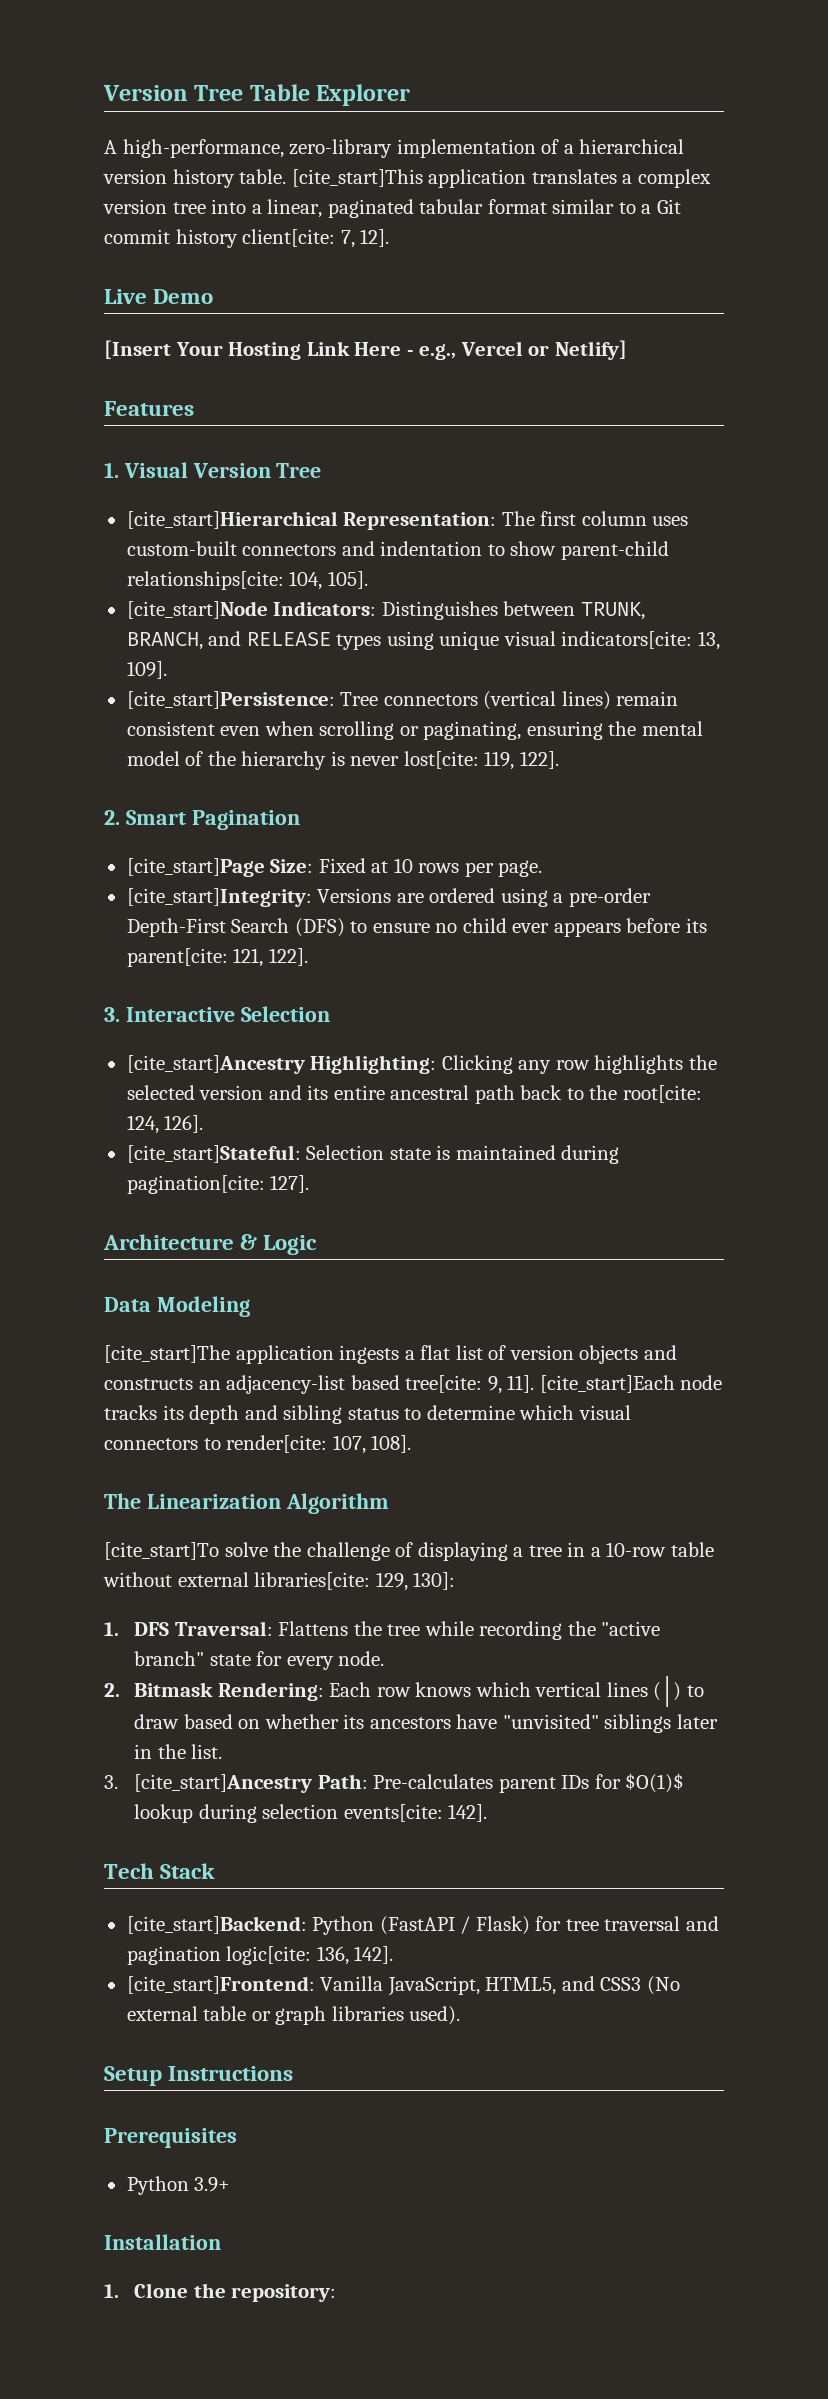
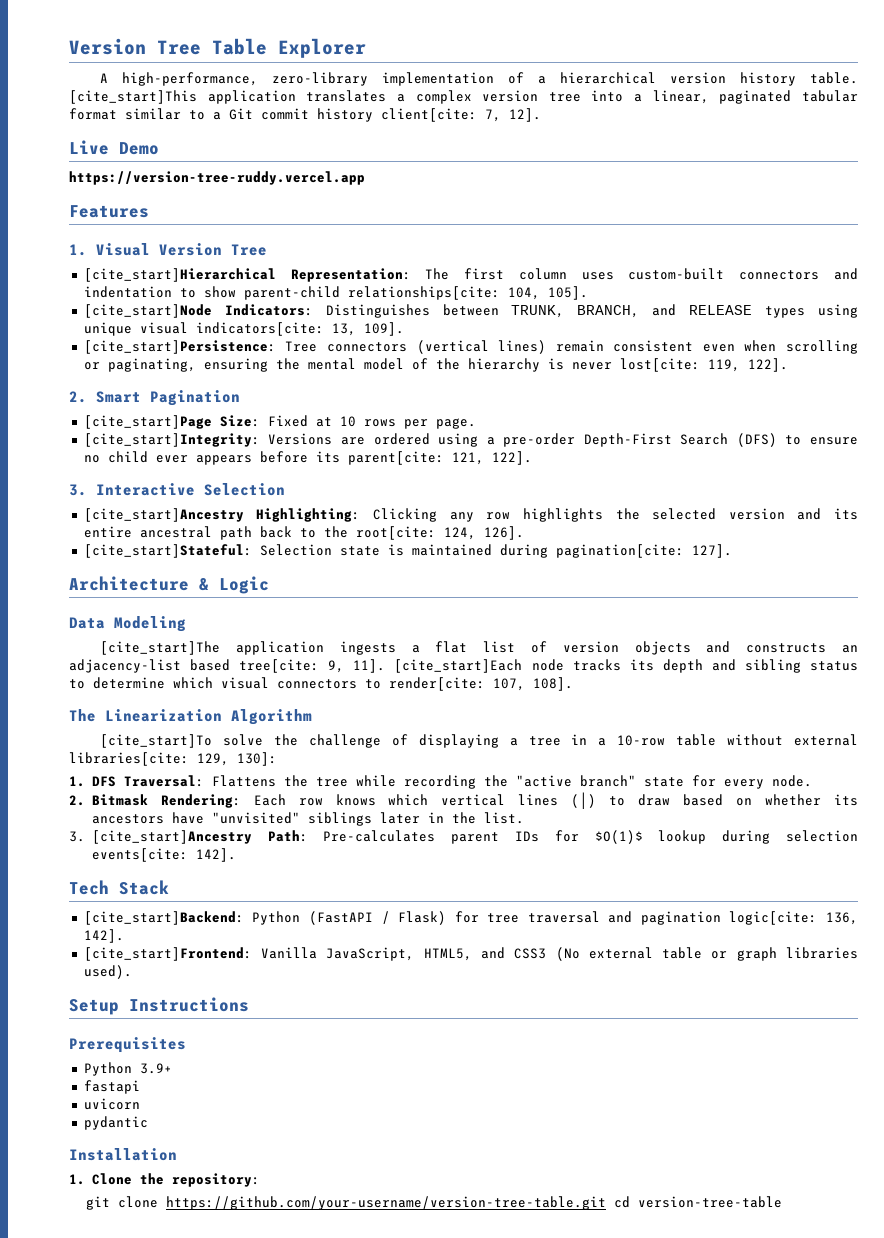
- [Insert Your Hosting Link Here - e.g., Vercel or Netlify]
+ https://version-tree-ruddy.vercel.app
+ fastapi
+ uvicorn
+ pydantic
+ git clone https://github.com/your-username/version-tree-table.git cd version-tree-table

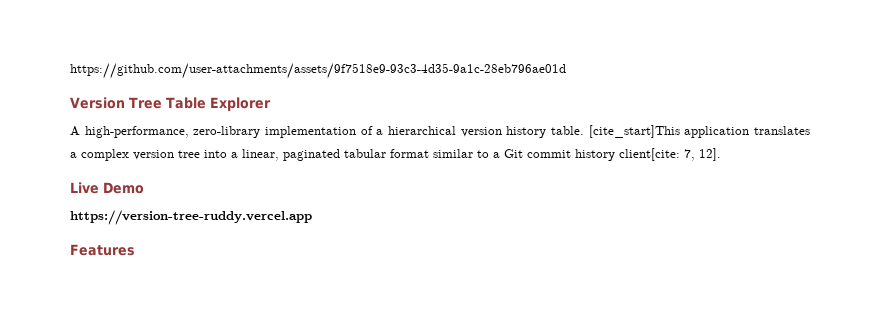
+ https://github.com/user-attachments/assets/9f7518e9-93c3-4d35-9a1c-28eb796ae01d
- 1. Visual Version Tree
- [cite_start]Hierarchical Representation: The first column uses custom-built connectors and indentation to show parent-child relationships[cite: 104, 105].
- [cite_start]Node Indicators: Distinguishes between TRUNK, BRANCH, and RELEASE types using unique visual indicators[cite: 13, 109].
- [cite_start]Persistence: Tree connectors (vertical lines) remain consistent even when scrolling or paginating, ensuring the mental model of the hierarchy is never lost[cite: 119, 122].
- 2. Smart Pagination
- [cite_start]Page Size: Fixed at 10 rows per page.
- [cite_start]Integrity: Versions are ordered using a pre-order Depth-First Search (DFS) to ensure no child ever appears before its parent[cite: 121, 122].
- 3. Interactive Selection
- [cite_start]Ancestry Highlighting: Clicking any row highlights the selected version and its entire ancestral path back to the root[cite: 124, 126].
- [cite_start]Stateful: Selection state is maintained during pagination[cite: 127].
- Architecture & Logic
- Data Modeling
- [cite_start]The application ingests a flat list of version objects and constructs an adjacency-list based tree[cite: 9, 11]. [cite_start]Each node tracks its depth and sibling status to determine which visual connectors to render[cite: 107, 108].
- The Linearization Algorithm
- [cite_start]To solve the challenge of displaying a tree in a 10-row table without external libraries[cite: 129, 130]:
- 1. DFS Traversal: Flattens the tree while recording the "active branch" state for every node.
- 2. Bitmask Rendering: Each row knows which vertical lines (│) to draw based on whether its ancestors have "unvisited" siblings later in the list.
- 3. [cite_start]Ancestry Path: Pre-calculates parent IDs for $O(1)$ lookup during selection events[cite: 142].
- Tech Stack
- [cite_start]Backend: Python (FastAPI / Flask) for tree traversal and pagination logic[cite: 136, 142].
- [cite_start]Frontend: Vanilla JavaScript, HTML5, and CSS3 (No external table or graph libraries used).
- Setup Instructions
- Prerequisites
- Python 3.9+
- fastapi
- uvicorn
- pydantic
- Installation
- 1. Clone the repository:
- git clone https://github.com/your-username/version-tree-table.git cd version-tree-table

